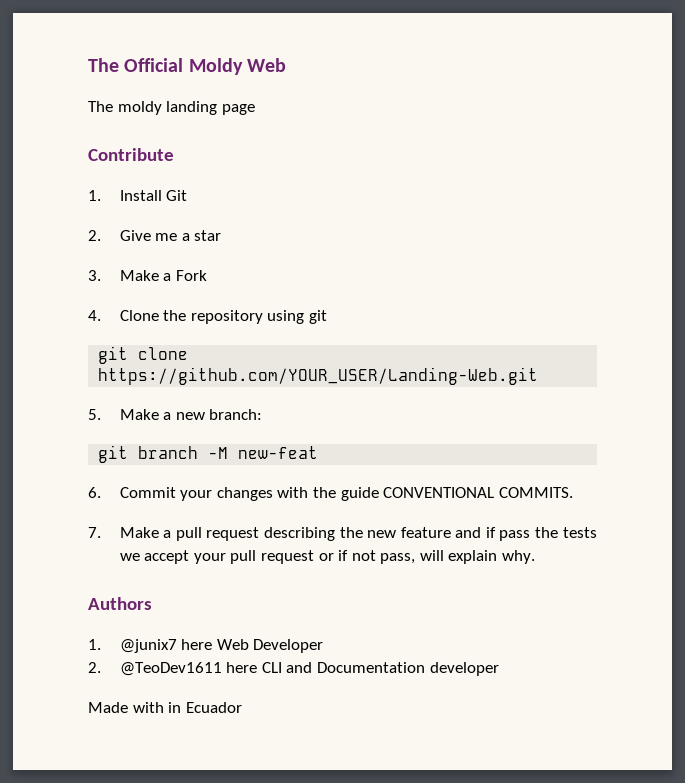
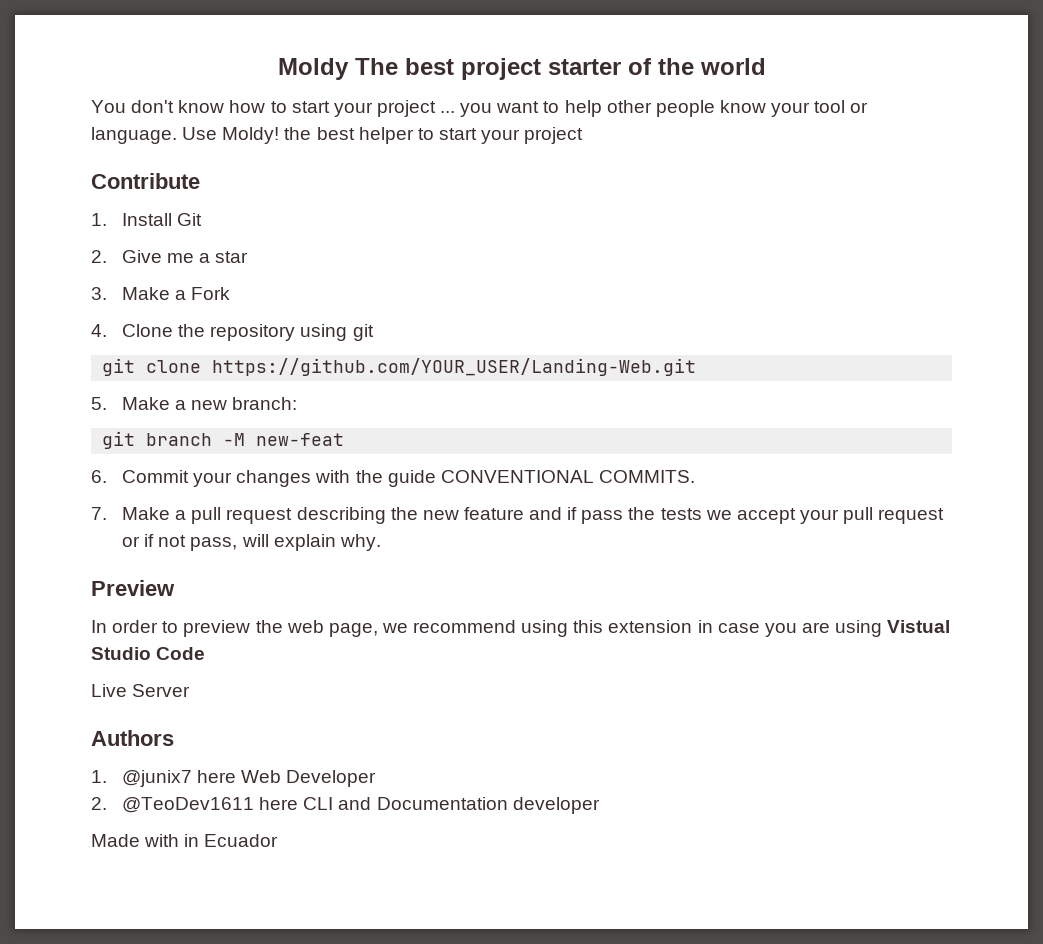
- The Official Moldy Web
- The moldy landing page
+ Moldy The best project starter of the world
+ You don't know how to start your project ... you want to help other people know your tool or language. Use Moldy! the best helper to start your project
+ Preview
+ In order to preview the web page, we recommend using this extension in case you are using Vistual Studio Code
+ Live Server

